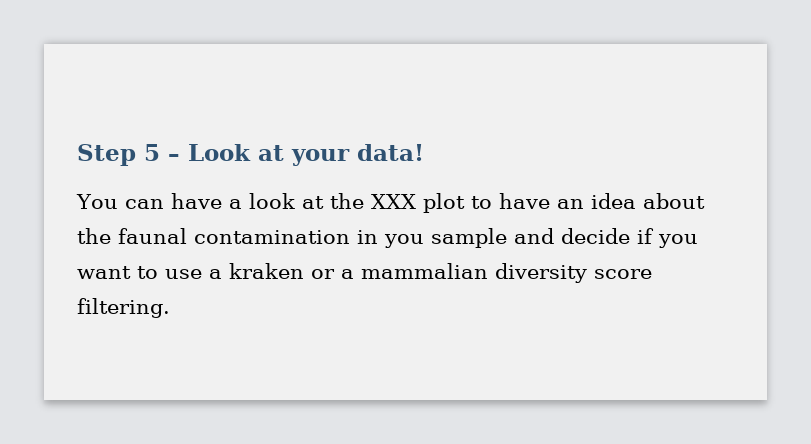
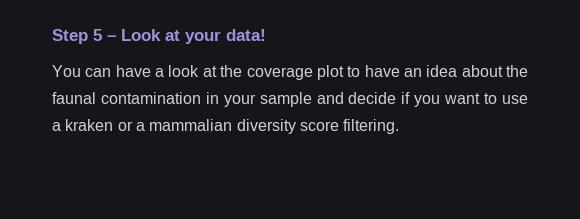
- You can have a look at the XXX plot to have an idea about the faunal contamination in you sample and decide if you want to use a kraken or a mammalian diversity score filtering.
+ You can have a look at the coverage plot to have an idea about the faunal contamination in your sample and decide if you want to use a kraken or a mammalian diversity score filtering.

